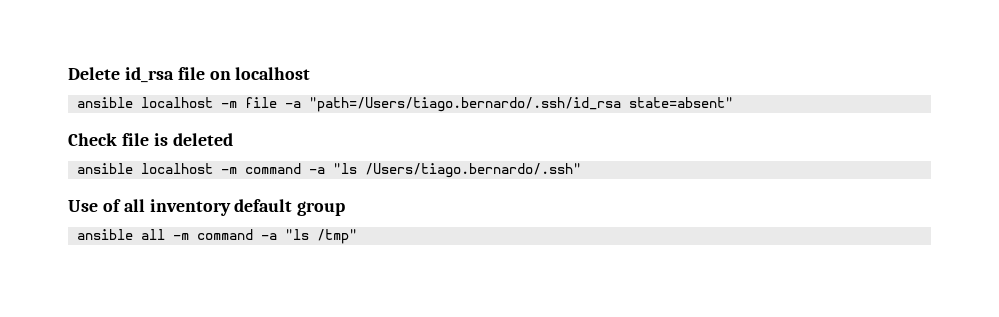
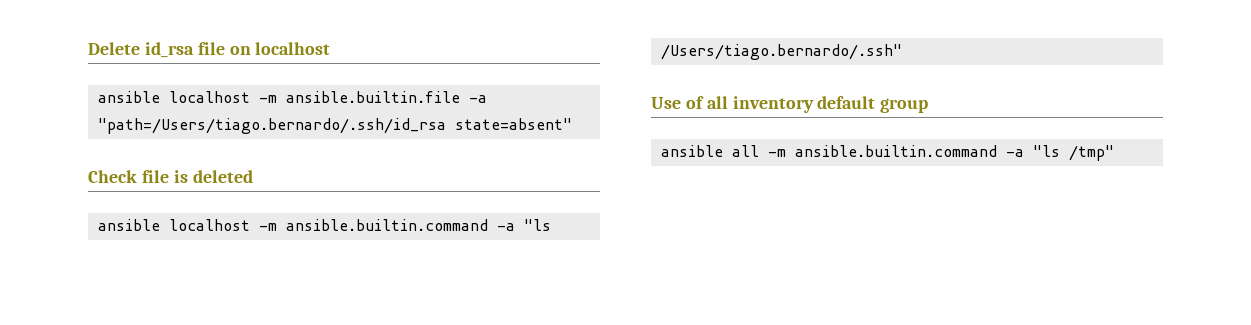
- ansible localhost -m file -a "path=/Users/tiago.bernardo/.ssh/id_rsa state=absent"
+ ansible localhost -m ansible.builtin.file -a "path=/Users/tiago.bernardo/.ssh/id_rsa state=absent"
- ansible localhost -m command -a "ls /Users/tiago.bernardo/.ssh"
+ ansible localhost -m ansible.builtin.command -a "ls /Users/tiago.bernardo/.ssh"
- ansible all -m command -a "ls /tmp"
+ ansible all -m ansible.builtin.command -a "ls /tmp"

